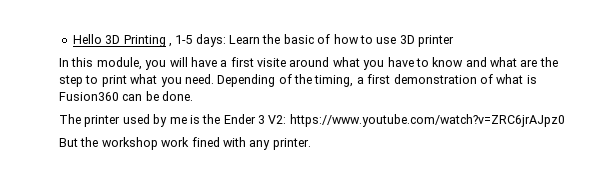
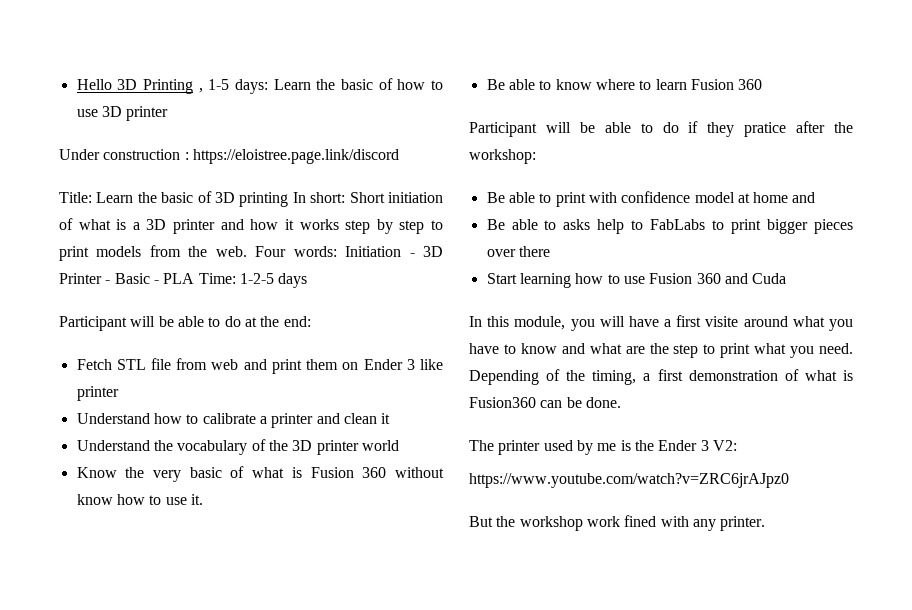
+ Under construction : https://eloistree.page.link/discord
+ Title: Learn the basic of 3D printing In short: Short initiation of what is a 3D printer and how it works step by step to print models from the web. Four words: Initiation - 3D Printer - Basic - PLA Time: 1-2-5 days
+ Participant will be able to do at the end:
+ Fetch STL file from web and print them on Ender 3 like printer
+ Understand how to calibrate a printer and clean it
+ Understand the vocabulary of the 3D printer world
+ Know the very basic of what is Fusion 360 without know how to use it.
+ Be able to know where to learn Fusion 360
+ Participant will be able to do if they pratice after the workshop:
+ Be able to print with confidence model at home and
+ Be able to asks help to FabLabs to print bigger pieces over there
+ Start learning how to use Fusion 360 and Cuda
- The printer used by me is the Ender 3 V2: https://www.youtube.com/watch?v=ZRC6jrAJpz0
+ The printer used by me is the Ender 3 V2:
+ https://www.youtube.com/watch?v=ZRC6jrAJpz0

